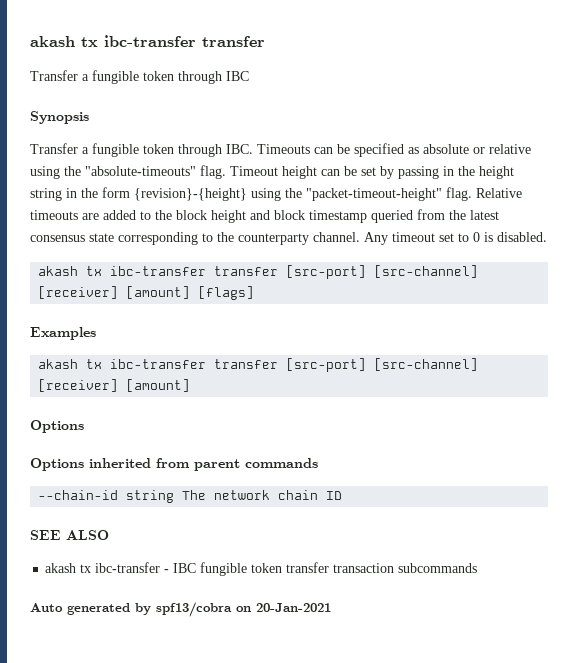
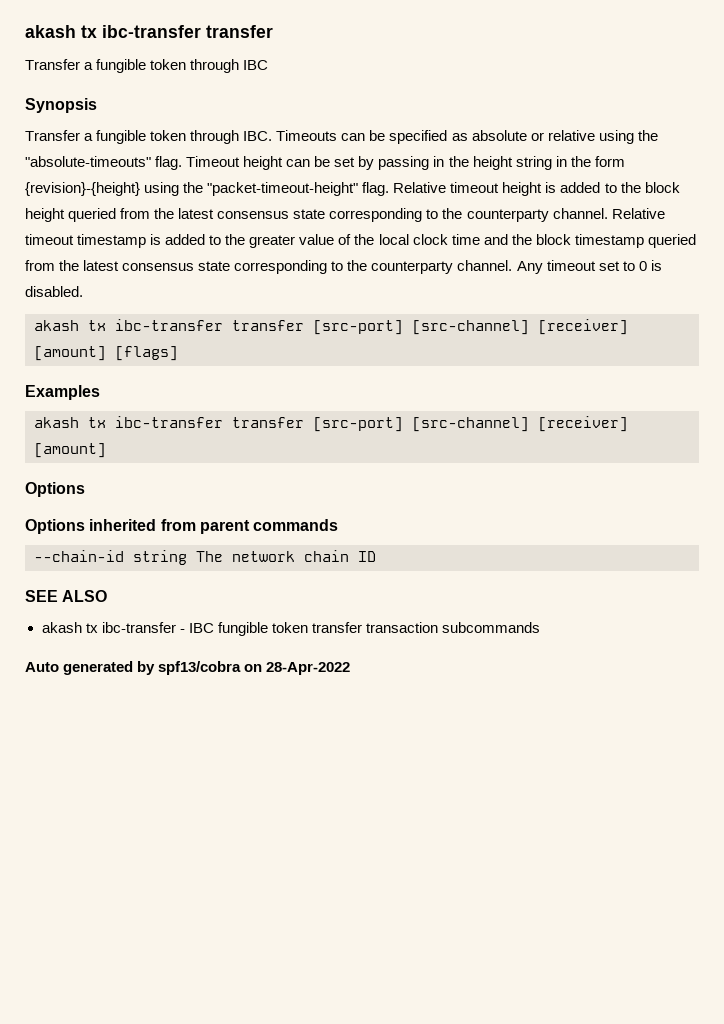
- Relative timeouts are added to the block height and block timestamp queried from the latest consensus state corresponding to the counterparty channel.
+ Relative timeout height is added to the block height queried from the latest consensus state corresponding to the counterparty channel. Relative timeout timestamp is added to the greater value of the local clock time and the block timestamp queried from the latest consensus state corresponding to the counterparty channel.
- Auto generated by spf13/cobra on 20-Jan-2021
+ Auto generated by spf13/cobra on 28-Apr-2022

